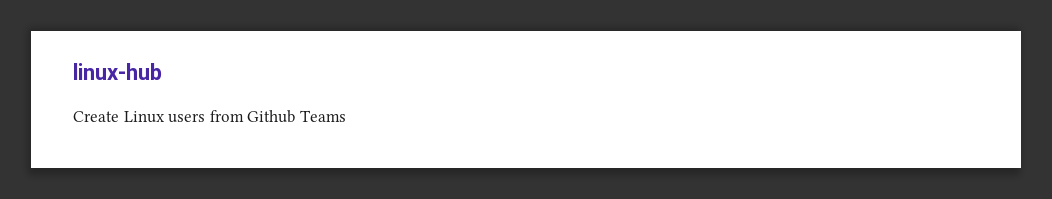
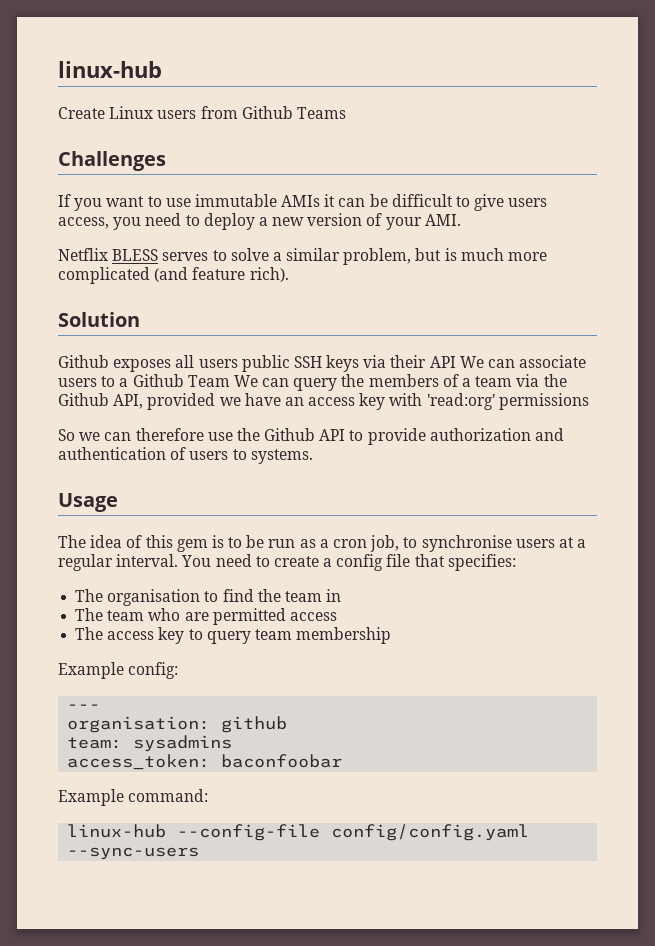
+ Challenges
+ If you want to use immutable AMIs it can be difficult to give users access, you need to deploy a new version of your AMI.
+ Netflix BLESS serves to solve a similar problem, but is much more complicated (and feature rich).
+ Solution
+ Github exposes all users public SSH keys via their API We can associate users to a Github Team We can query the members of a team via the Github API, provided we have an access key with 'read:org' permissions
+ So we can therefore use the Github API to provide authorization and authentication of users to systems.
+ Usage
+ The idea of this gem is to be run as a cron job, to synchronise users at a regular interval. You need to create a config file that specifies:
+ The organisation to find the team in
+ The team who are permitted access
+ The access key to query team membership
+ Example config:
+ ---
+ organisation: github
+ team: sysadmins
+ access_token: baconfoobar
+ Example command:
+ linux-hub --config-file config/config.yaml --sync-users

